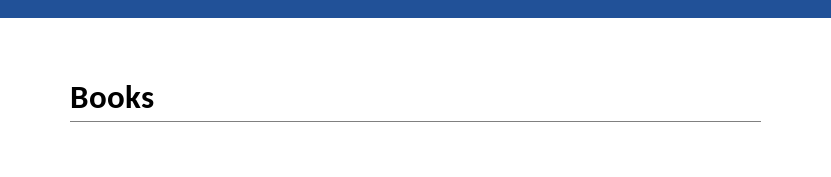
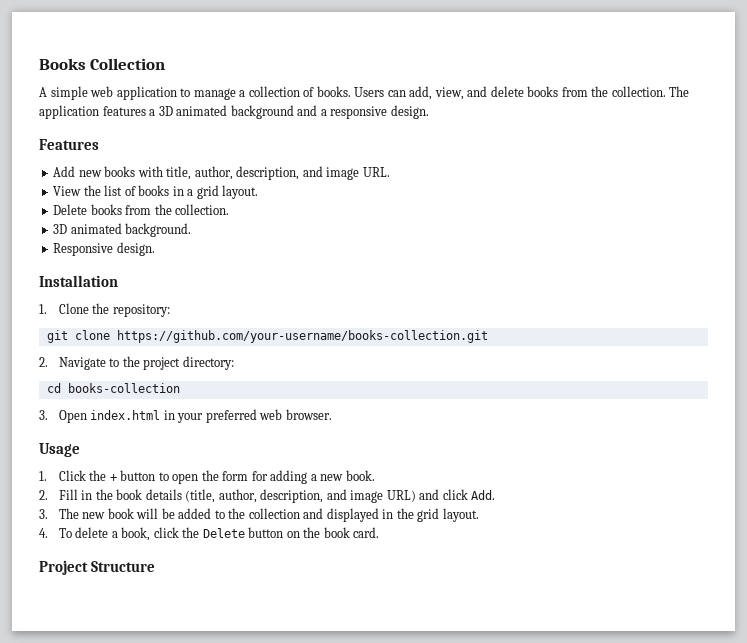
- Books
+ Books Collection
+ A simple web application to manage a collection of books. Users can add, view, and delete books from the collection. The application features a 3D animated background and a responsive design.
+ Features
+ Add new books with title, author, description, and image URL.
+ View the list of books in a grid layout.
+ Delete books from the collection.
+ 3D animated background.
+ Responsive design.
+ Installation
+ 1. Clone the repository:
+ git clone https://github.com/your-username/books-collection.git
+ 2. Navigate to the project directory:
+ cd books-collection
+ 3. Open index.html in your preferred web browser.
+ Usage
+ 1. Click the + button to open the form for adding a new book.
+ 2. Fill in the book details (title, author, description, and image URL) and click Add.
+ 3. The new book will be added to the collection and displayed in the grid layout.
+ 4. To delete a book, click the Delete button on the book card.
+ Project Structure

